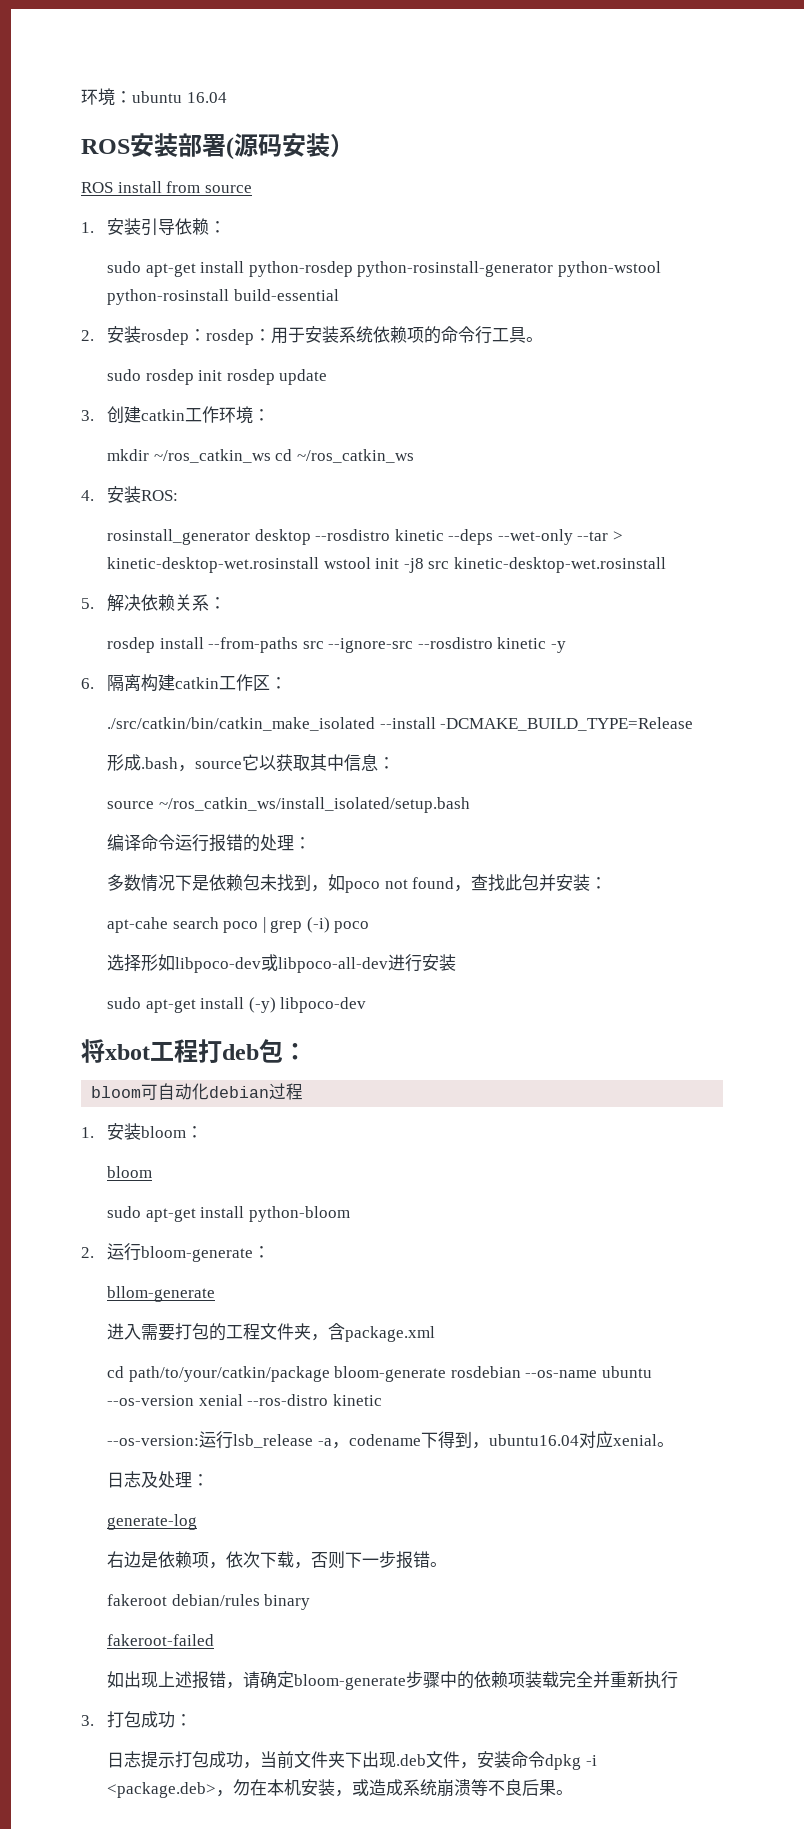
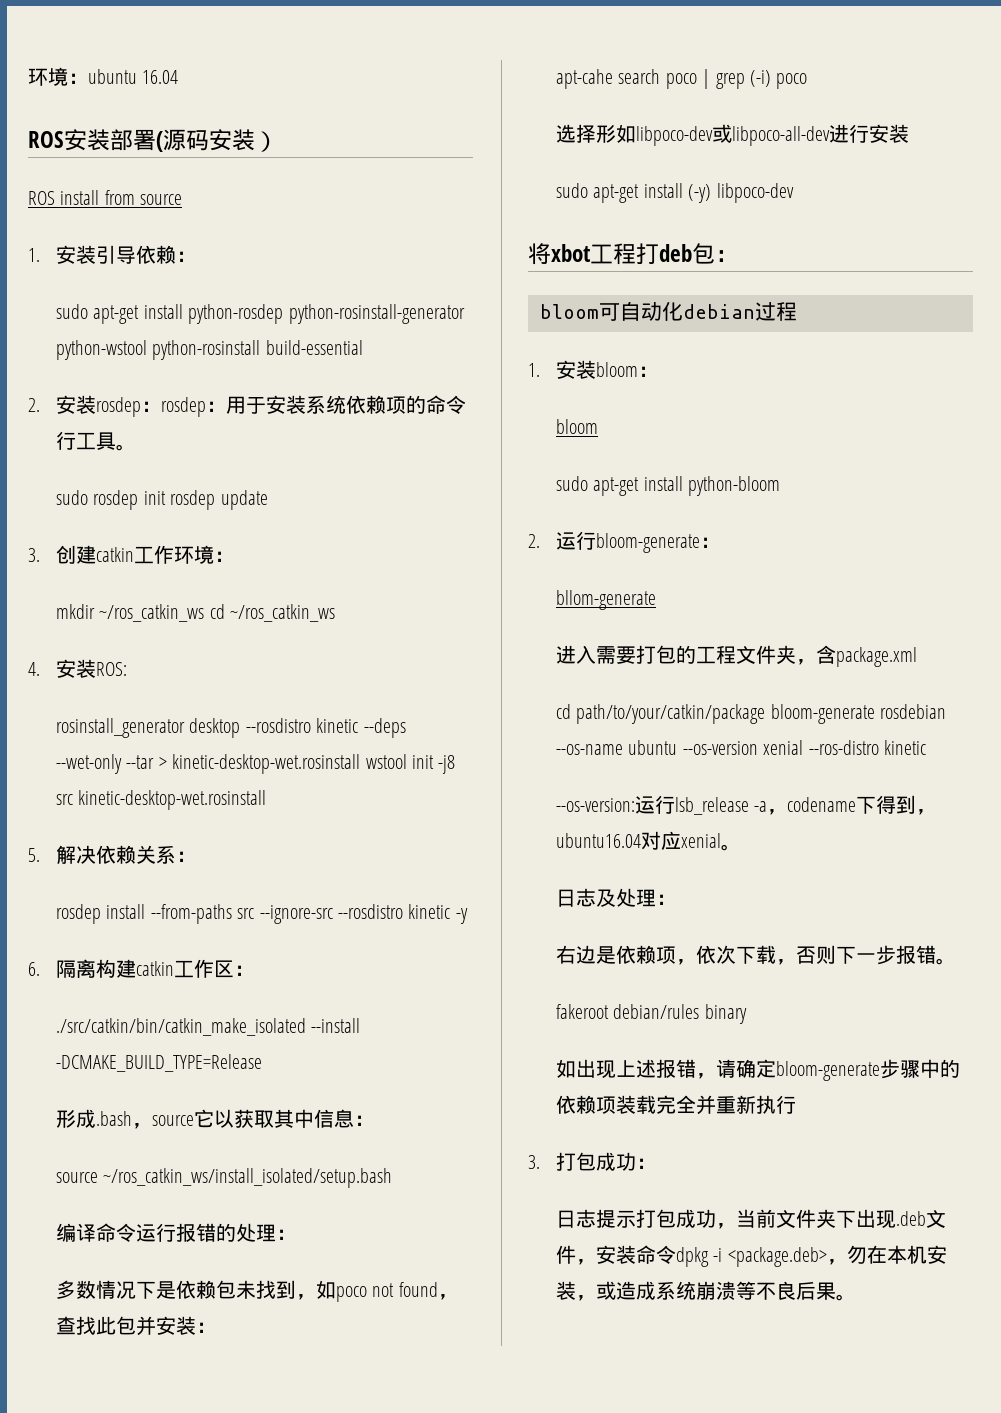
- generate-log
- fakeroot-failed

